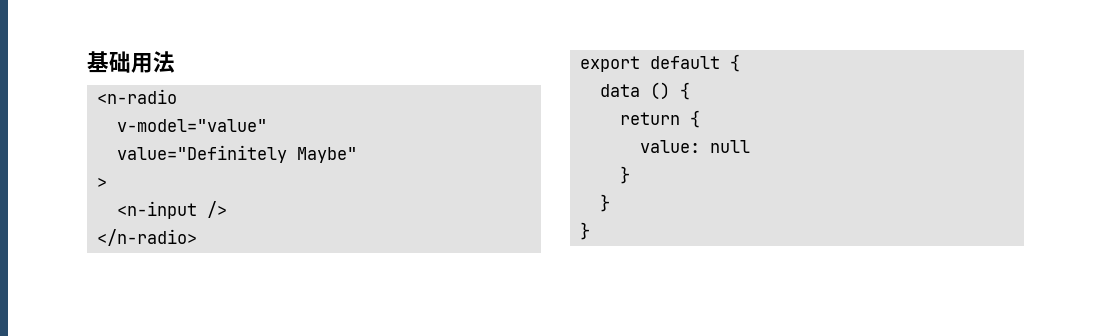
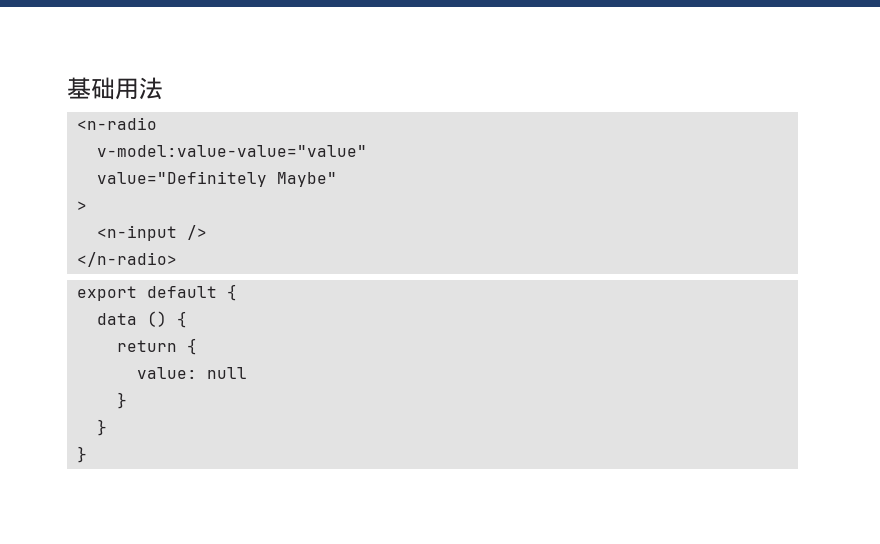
- v-model="value"
+ v-model:value-value="value"

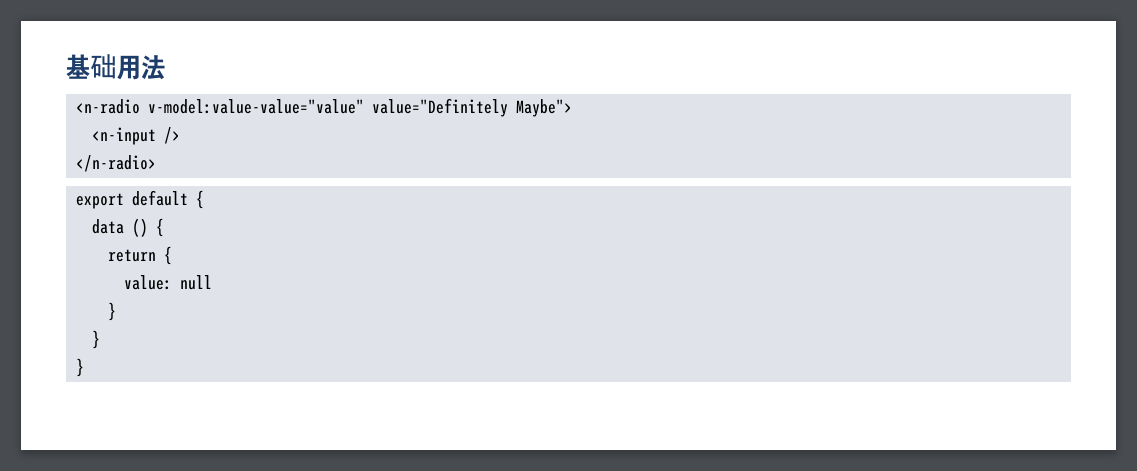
- <n-radio
- v-model:value-value="value"
- value="Definitely Maybe"
- >
+ <n-radio v-model:value-value="value" value="Definitely Maybe">

